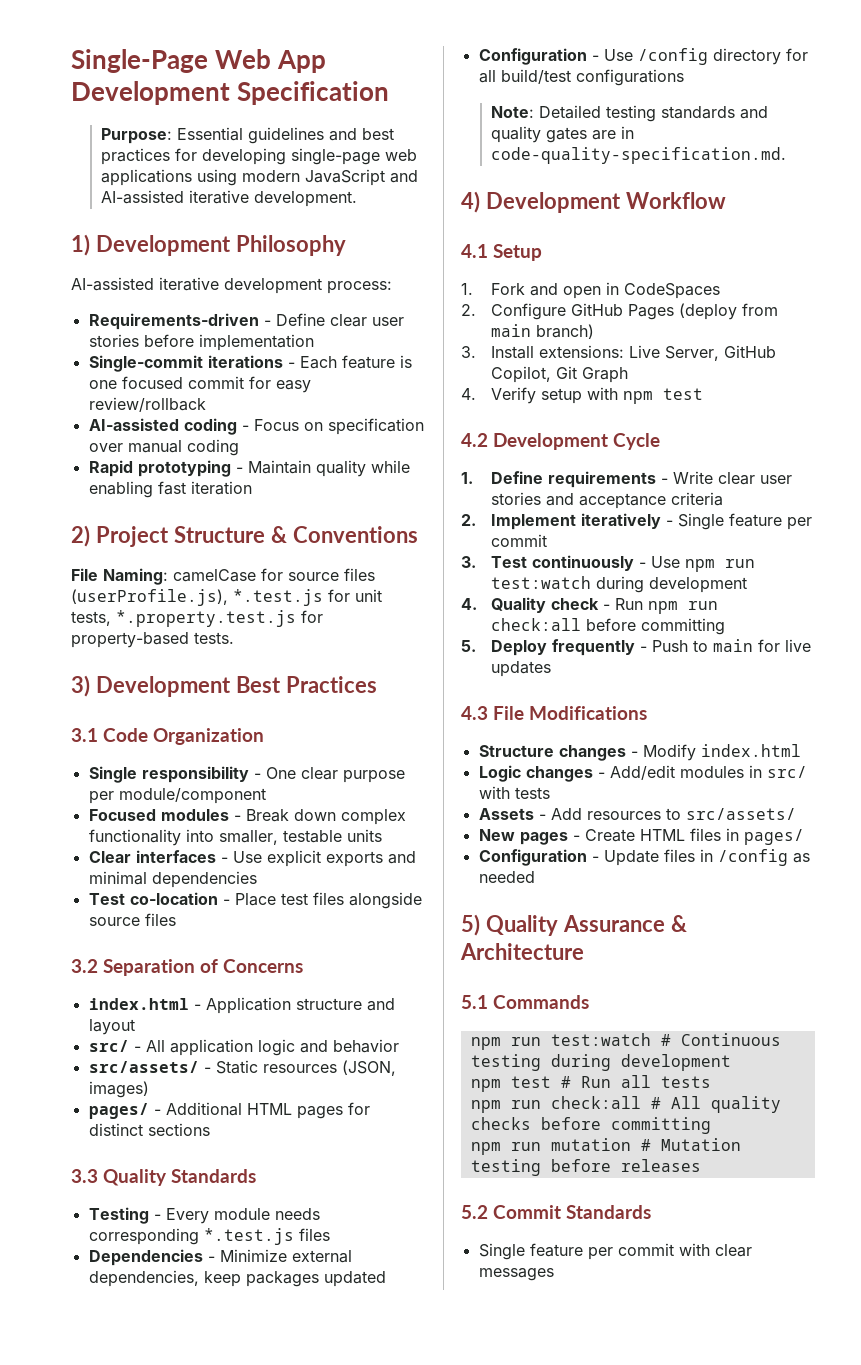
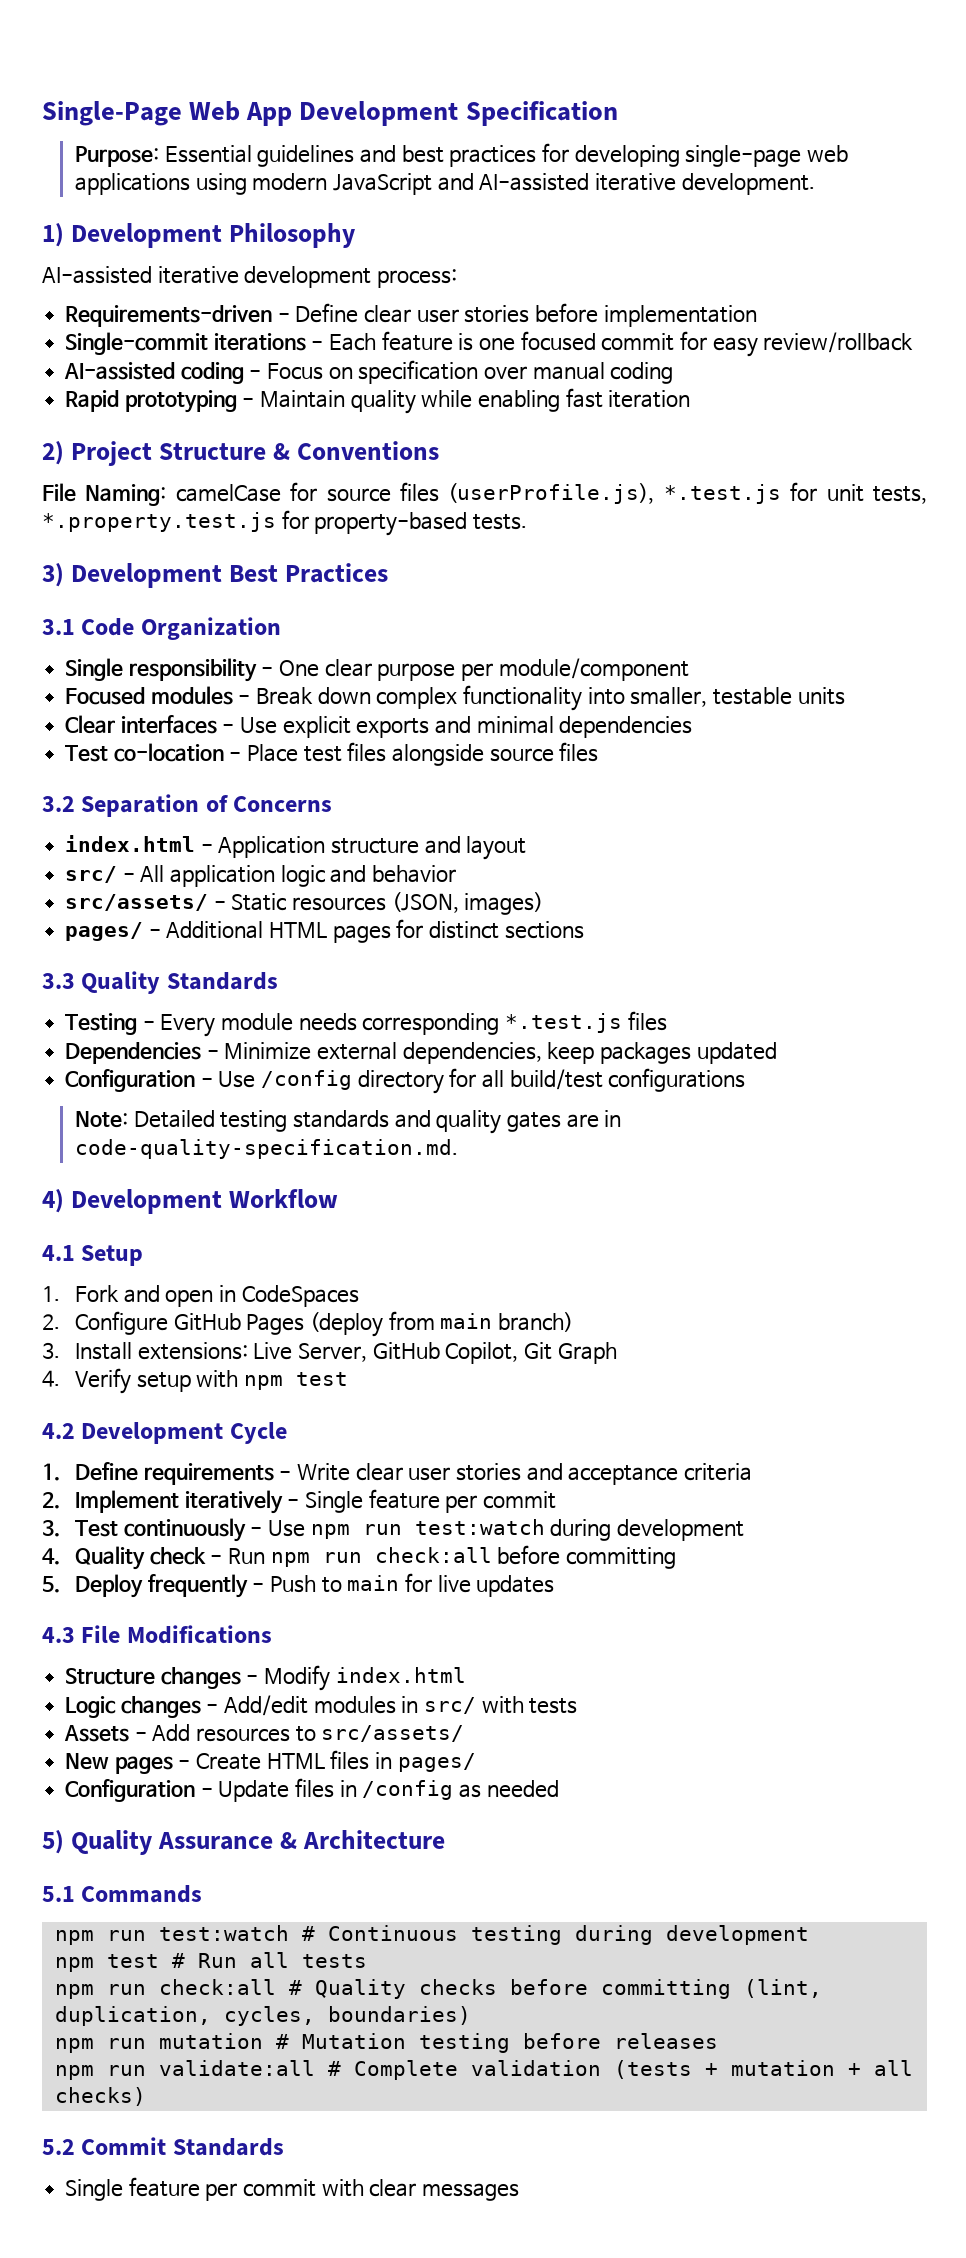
- npm run check:all # All quality checks before committing
+ npm run check:all # Quality checks before committing (lint, duplication, cycles, boundaries)
+ npm run validate:all # Complete validation (tests + mutation + all checks)

